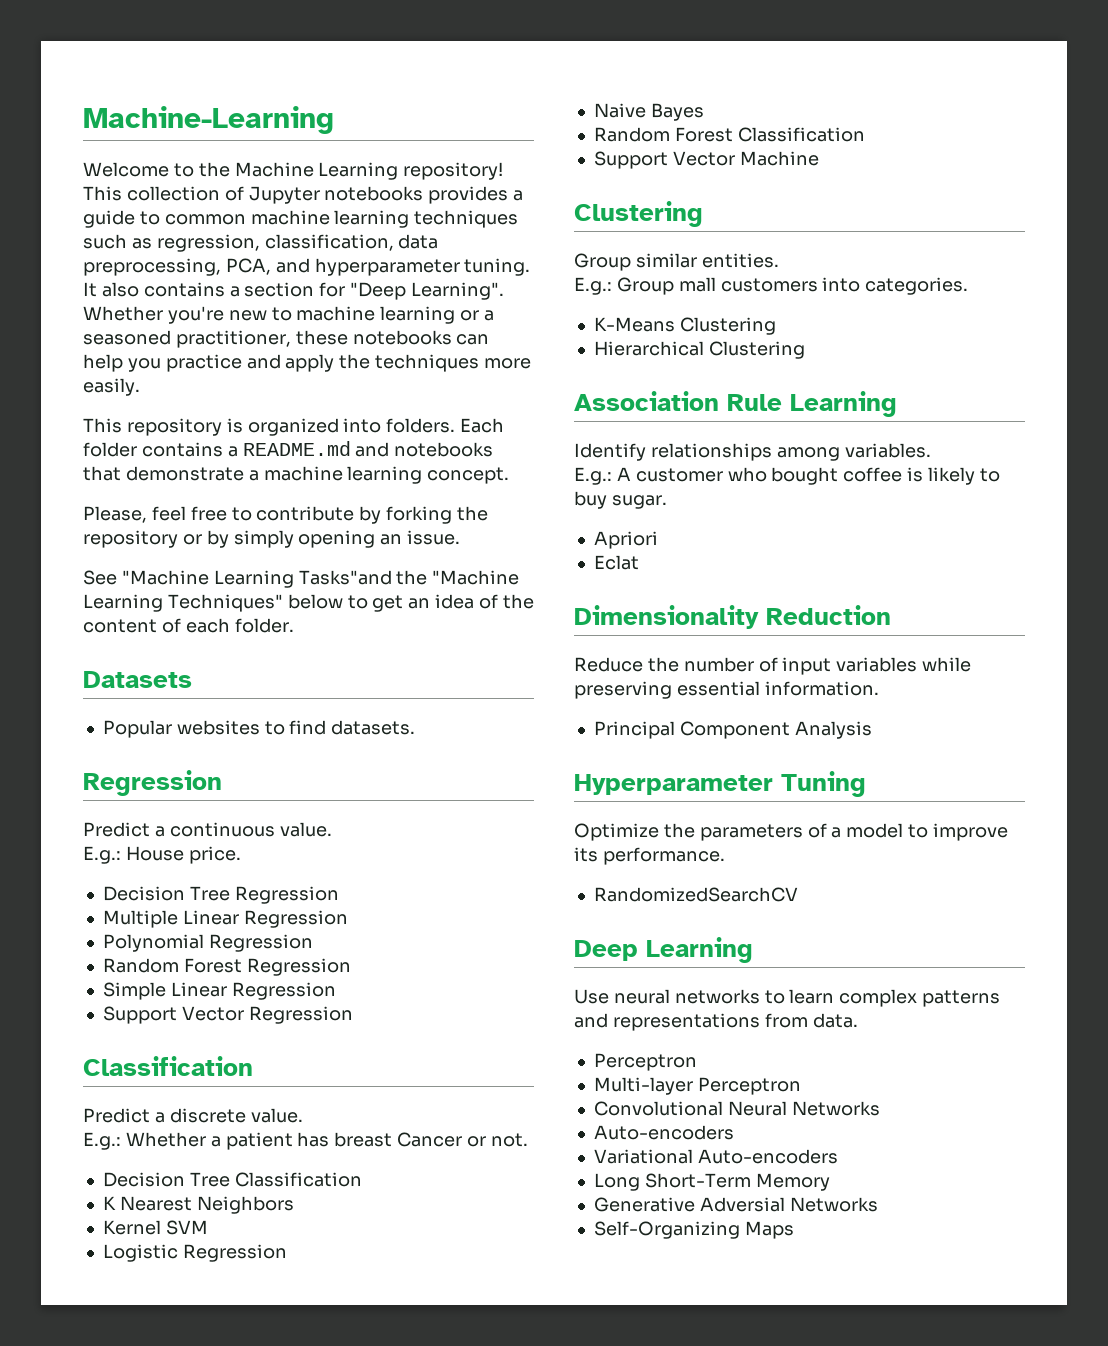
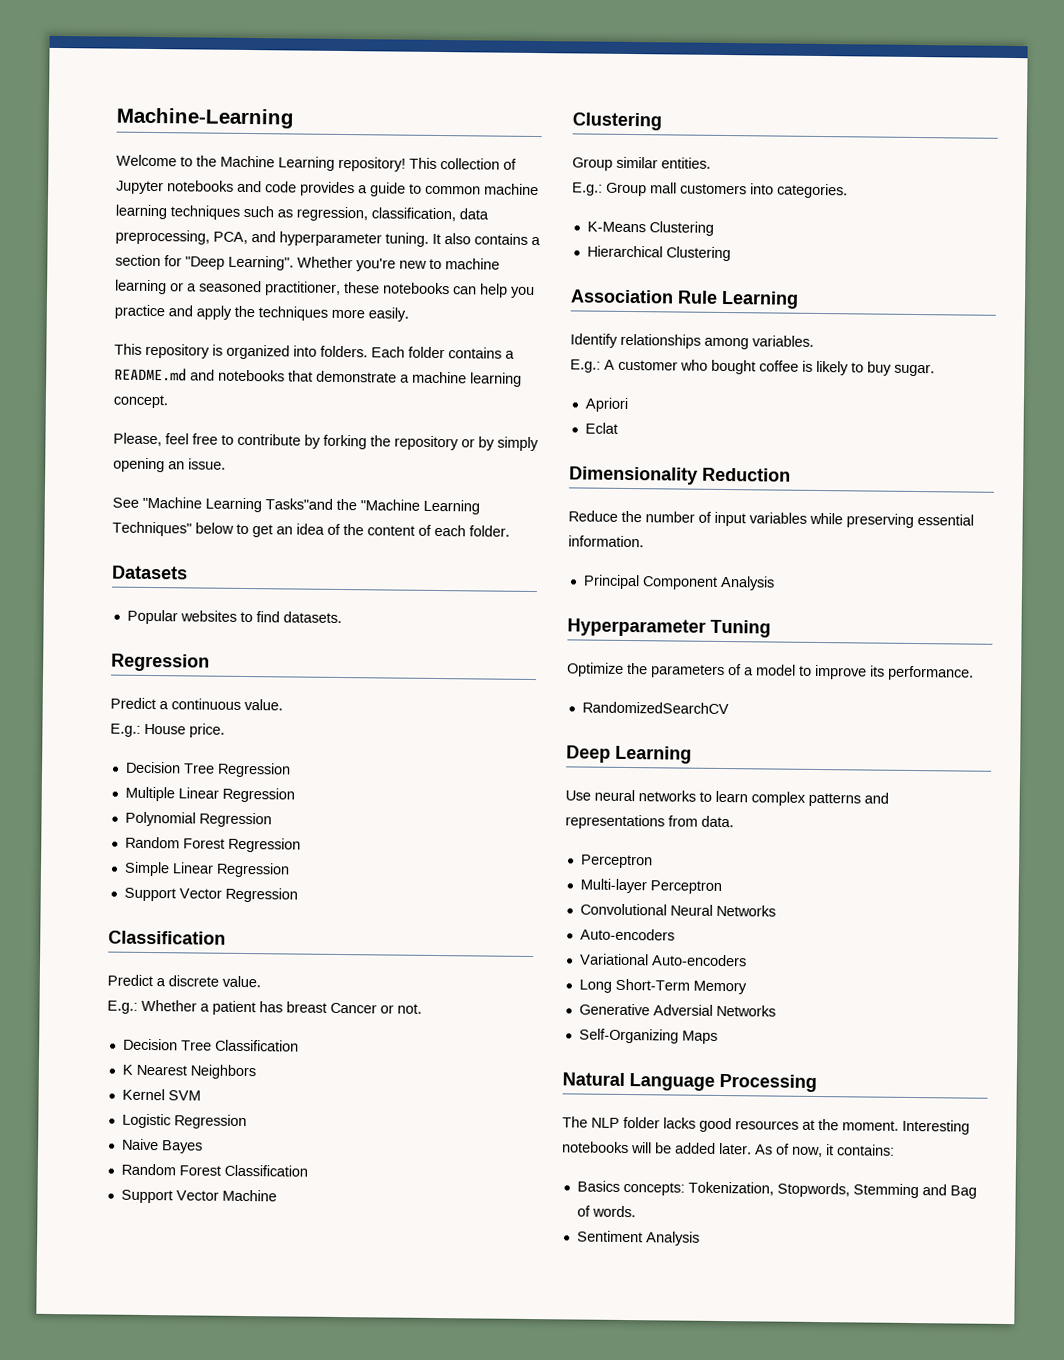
- This collection of Jupyter notebooks provides a guide to common machine learning techniques such as regression, classification, data preprocessing, PCA, and hyperparameter tuning.
+ This collection of Jupyter notebooks and code provides a guide to common machine learning techniques such as regression, classification, data preprocessing, PCA, and hyperparameter tuning.
+ Natural Language Processing
+ The NLP folder lacks good resources at the moment. Interesting notebooks will be added later. As of now, it contains:
+ Basics concepts: Tokenization, Stopwords, Stemming and Bag of words.
+ Sentiment Analysis

